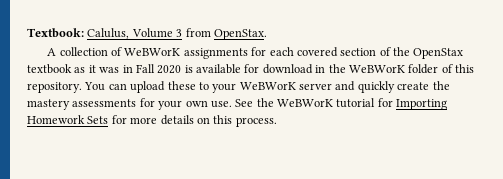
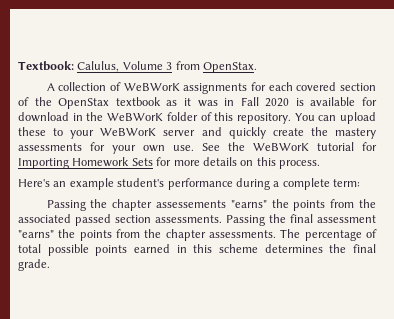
+ Here's an example student's performance during a complete term:
+ Passing the chapter assessements "earns" the points from the associated passed section assessments. Passing the final assessment "earns" the points from the chapter assessments. The percentage of total possible points earned in this scheme determines the final grade.

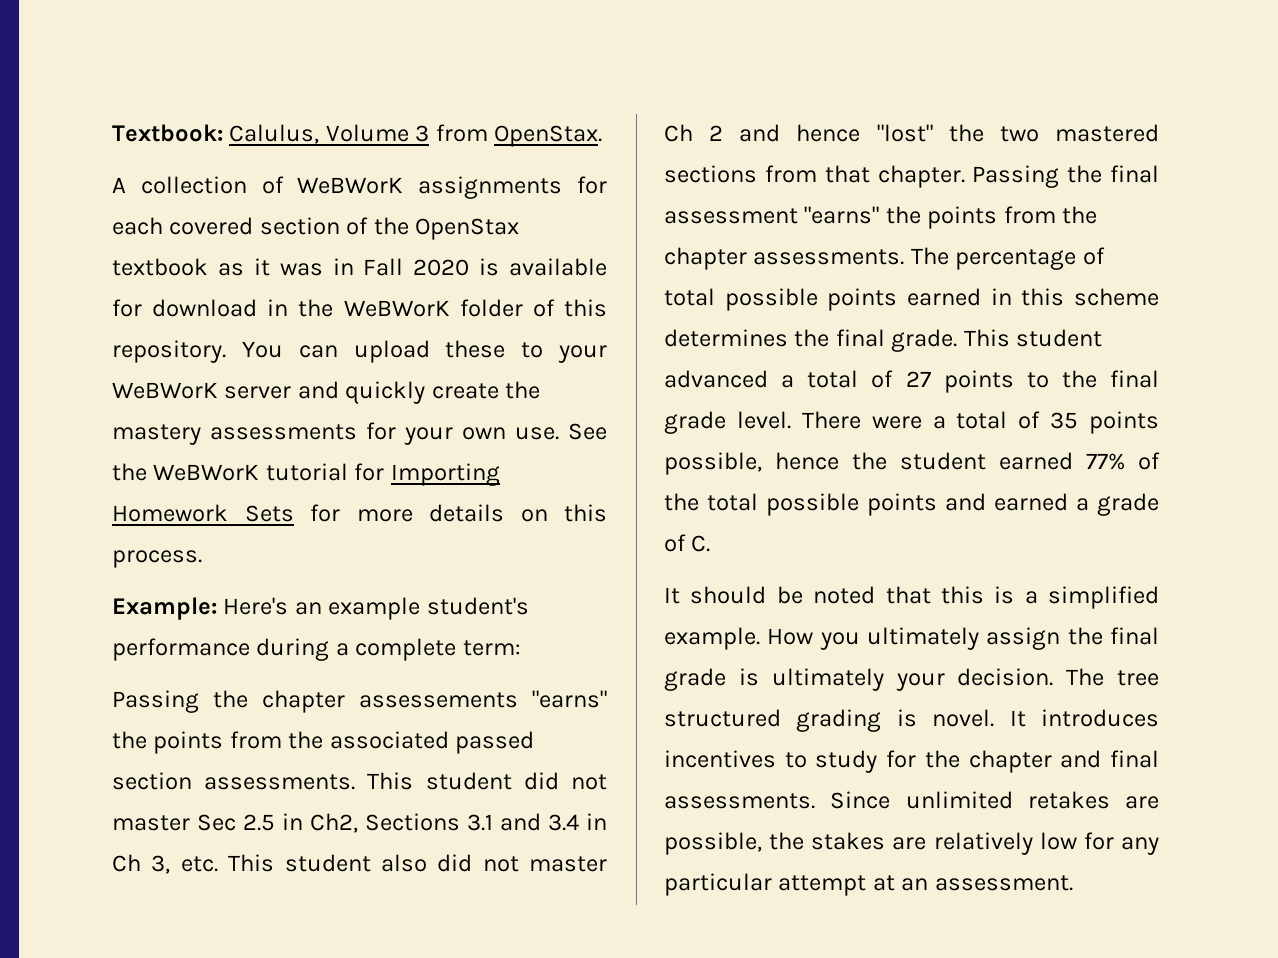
- Here's an example student's performance during a complete term:
+ Example: Here's an example student's performance during a complete term:
+ This student did not master Sec 2.5 in Ch2, Sections 3.1 and 3.4 in Ch 3, etc. This student also did not master Ch 2 and hence "lost" the two mastered sections from that chapter.
+ This student advanced a total of 27 points to the final grade level. There were a total of 35 points possible, hence the student earned 77% of the total possible points and earned a grade of C.
+ It should be noted that this is a simplified example. How you ultimately assign the final grade is ultimately your decision. The tree structured grading is novel. It introduces incentives to study for the chapter and final assessments. Since unlimited retakes are possible, the stakes are relatively low for any particular attempt at an assessment.

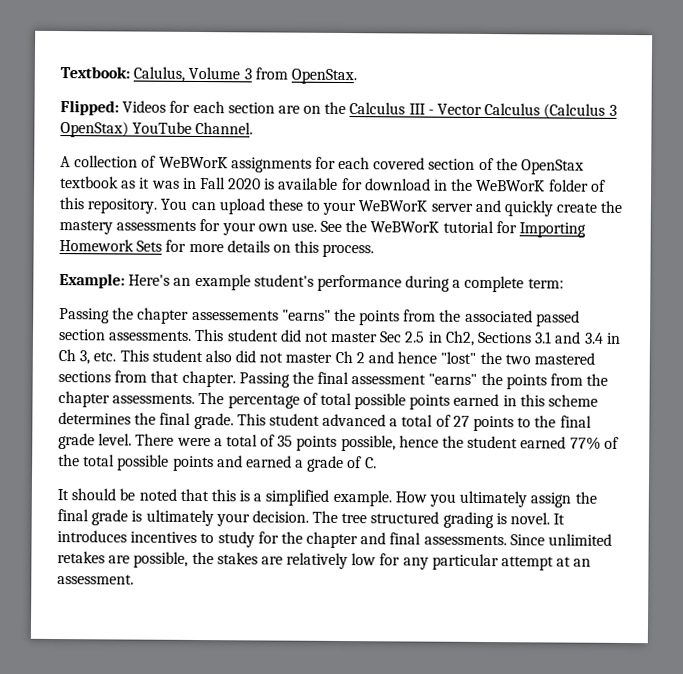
+ Flipped: Videos for each section are on the Calculus III - Vector Calculus (Calculus 3 OpenStax) YouTube Channel.

